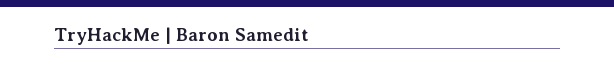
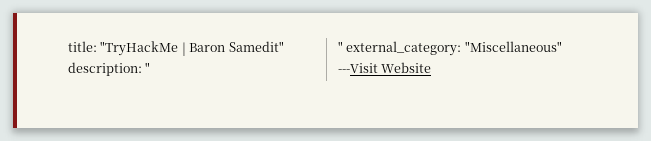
- TryHackMe | Baron Samedit
+ title: "TryHackMe | Baron Samedit" description: "
+ " external_category: "Miscellaneous" ---Visit Website

